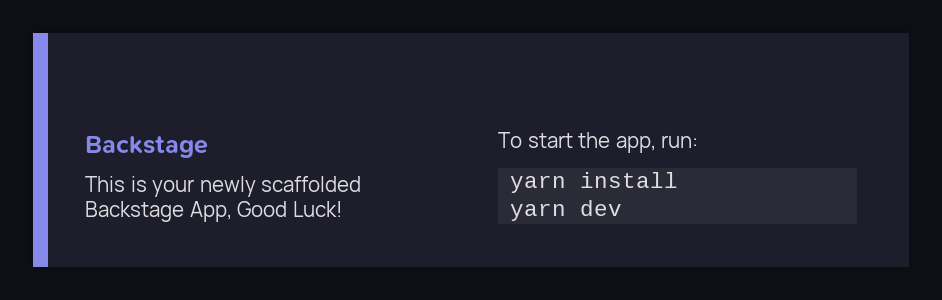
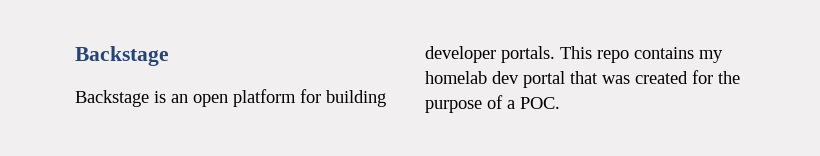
- This is your newly scaffolded Backstage App, Good Luck!
- To start the app, run:
- yarn install
- yarn dev
+ Backstage is an open platform for building developer portals. This repo contains my homelab dev portal that was created for the purpose of a POC.

